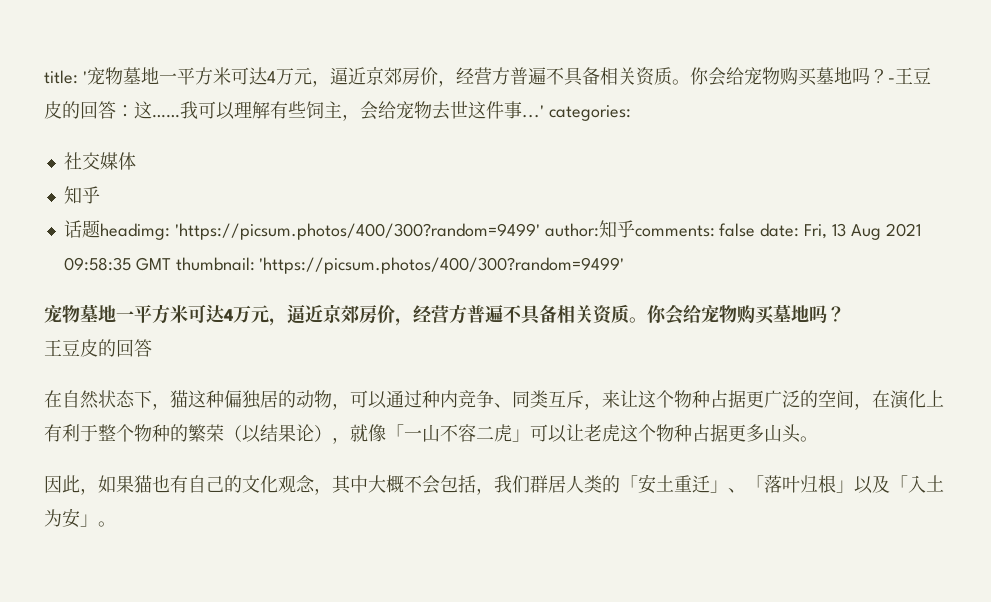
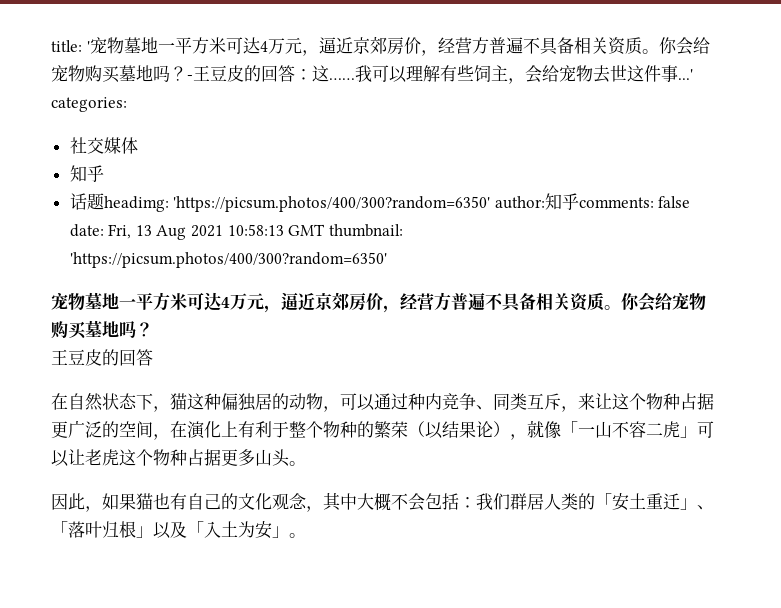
- 话题headimg: 'https://picsum.photos/400/300?random=9499' author:知乎comments: false date: Fri, 13 Aug 2021 09:58:35 GMT thumbnail: 'https://picsum.photos/400/300?random=9499'
+ 话题headimg: 'https://picsum.photos/400/300?random=6350' author:知乎comments: false date: Fri, 13 Aug 2021 10:58:13 GMT thumbnail: 'https://picsum.photos/400/300?random=6350'
- 因此，如果猫也有自己的文化观念，其中大概不会包括，我们群居人类的「安土重迁」、「落叶归根」以及「入土为安」。
+ 因此，如果猫也有自己的文化观念，其中大概不会包括：我们群居人类的「安土重迁」、「落叶归根」以及「入土为安」。

